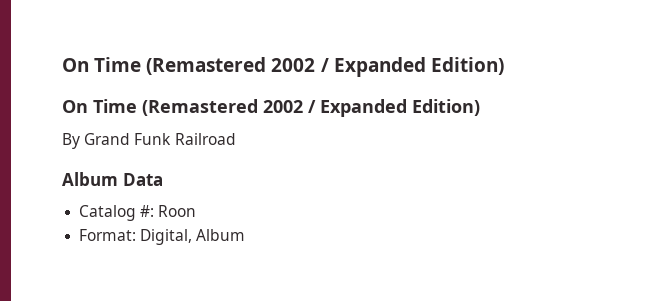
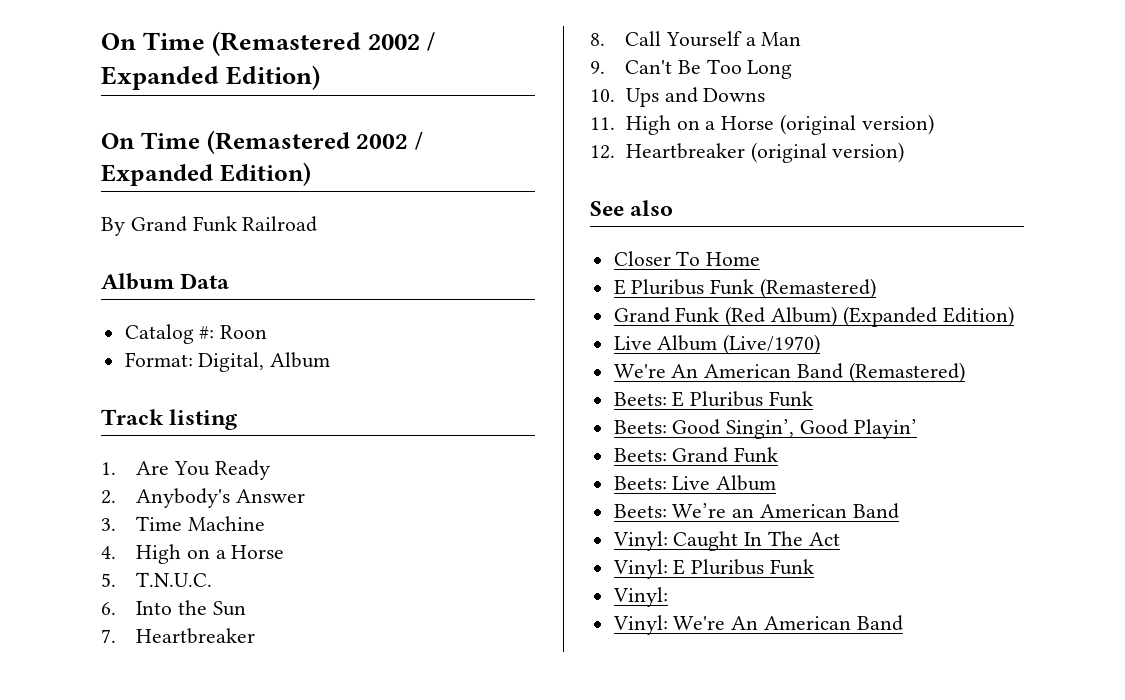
+ Track listing
+ 1. Are You Ready
+ 2. Anybody's Answer
+ 3. Time Machine
+ 4. High on a Horse
+ 5. T.N.U.C.
+ 6. Into the Sun
+ 7. Heartbreaker
+ 8. Call Yourself a Man
+ 9. Can't Be Too Long
+ 10. Ups and Downs
+ 11. High on a Horse (original version)
+ 12. Heartbreaker (original version)
+ See also
+ Closer To Home
+ E Pluribus Funk (Remastered)
+ Grand Funk (Red Album) (Expanded Edition)
+ Live Album (Live/1970)
+ We're An American Band (Remastered)
+ Beets: E Pluribus Funk
+ Beets: Good Singin’, Good Playin’
+ Beets: Grand Funk
+ Beets: Live Album
+ Beets: We’re an American Band
+ Vinyl: Caught In The Act
+ Vinyl: E Pluribus Funk
+ Vinyl:
+ Vinyl: We're An American Band

